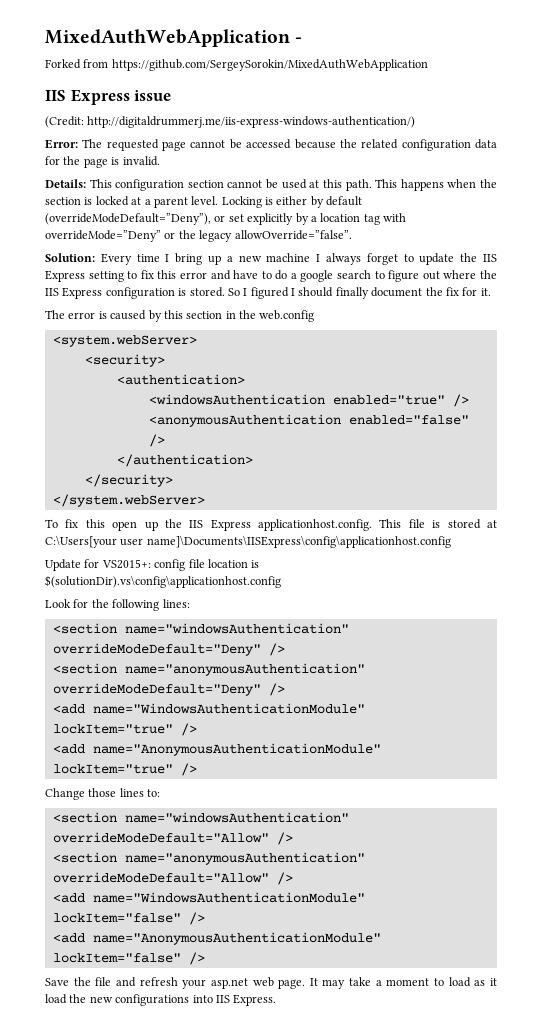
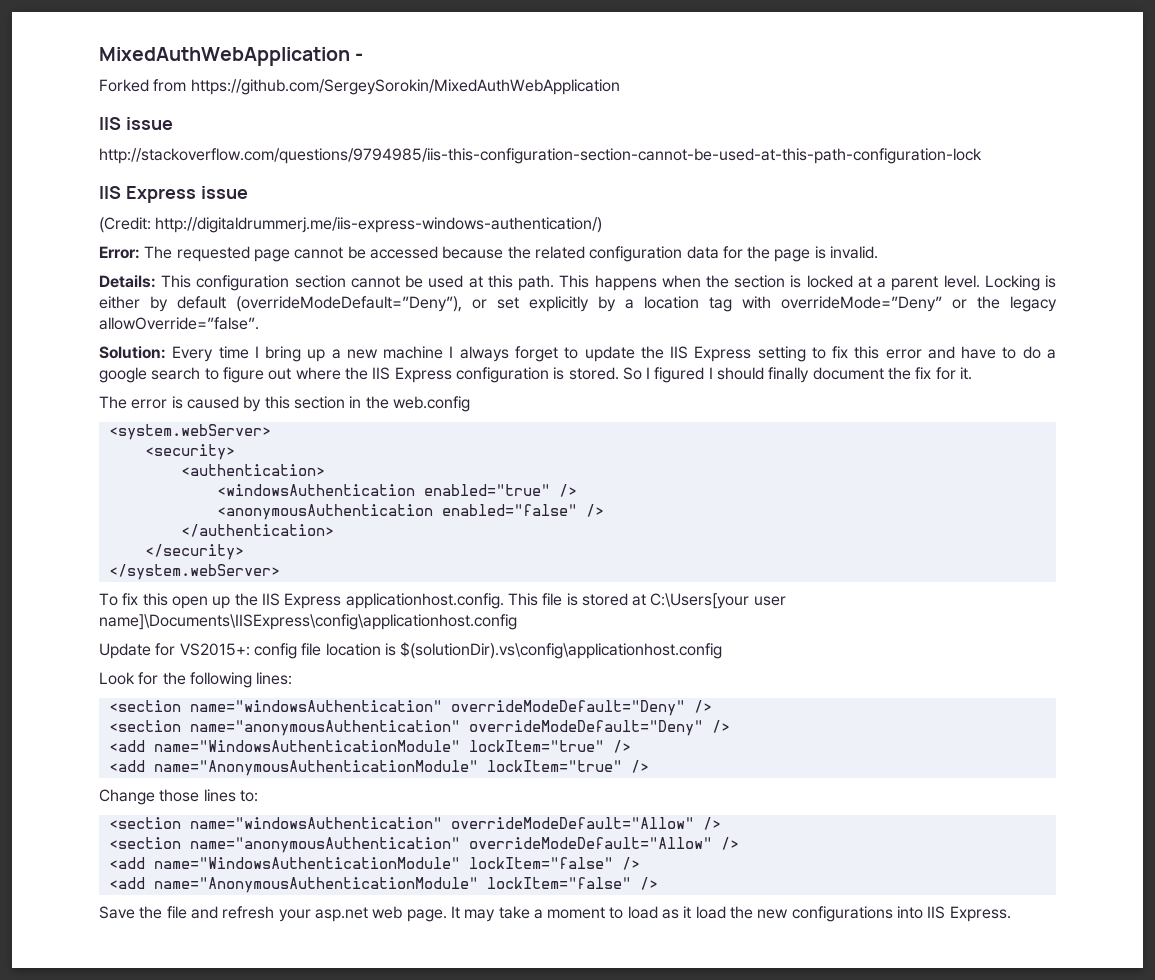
+ IIS issue
+ http://stackoverflow.com/questions/9794985/iis-this-configuration-section-cannot-be-used-at-this-path-configuration-lock

